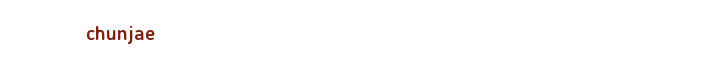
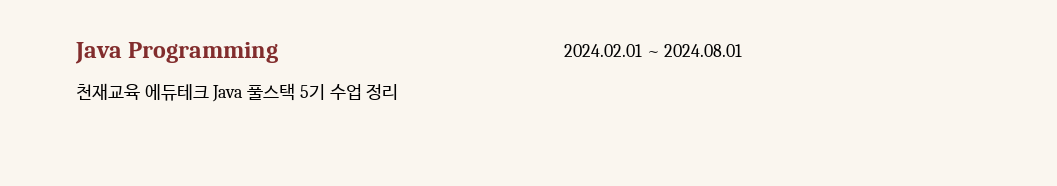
- chunjae
+ Java Programming
+ 천재교육 에듀테크 Java 풀스택 5기 수업 정리
+ 2024.02.01 ~ 2024.08.01

